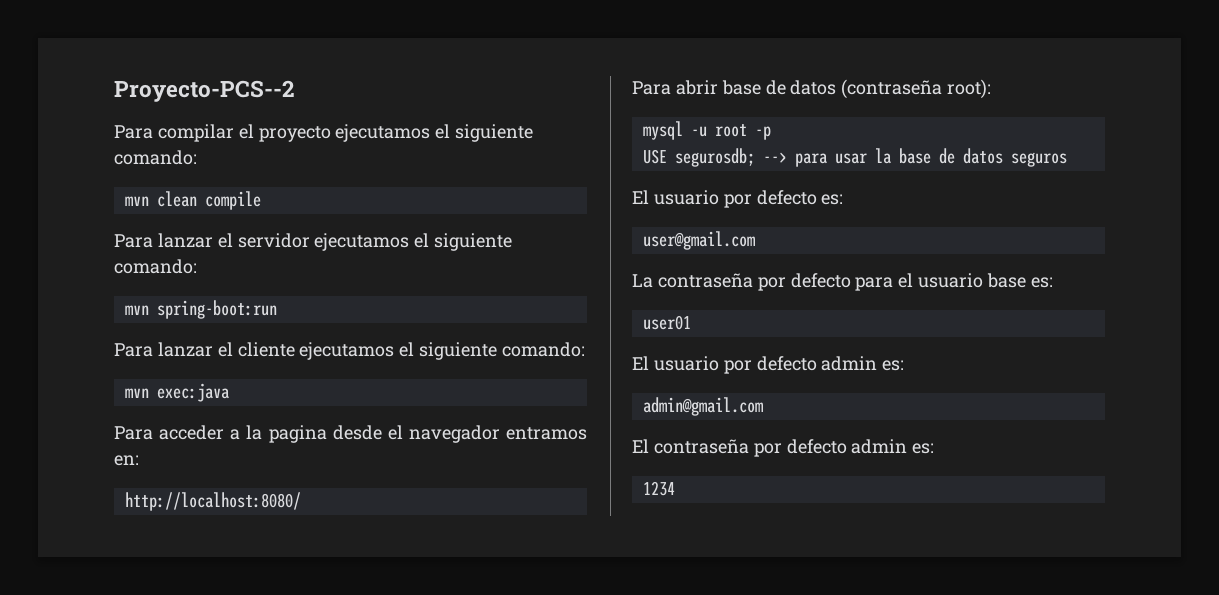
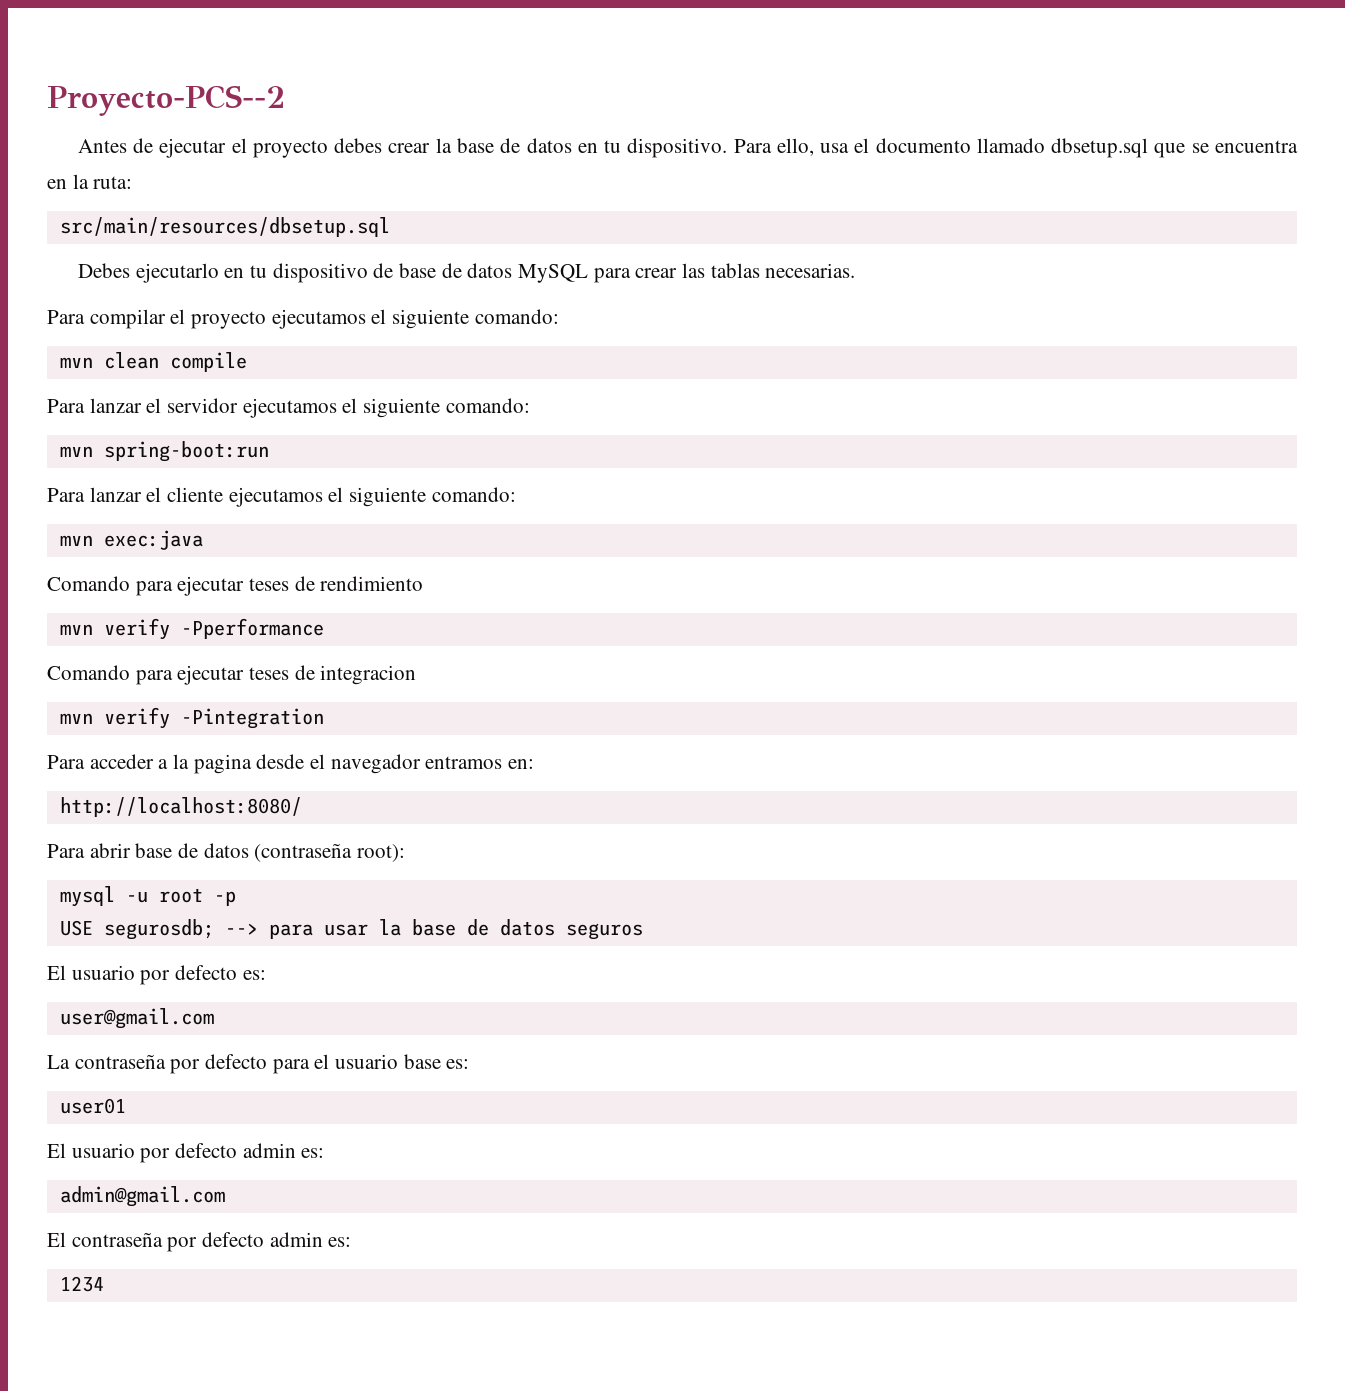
+ Antes de ejecutar el proyecto debes crear la base de datos en tu dispositivo. Para ello, usa el documento llamado dbsetup.sql que se encuentra en la ruta:
+ src/main/resources/dbsetup.sql
+ Debes ejecutarlo en tu dispositivo de base de datos MySQL para crear las tablas necesarias.
+ Comando para ejecutar teses de rendimiento
+ mvn verify -Pperformance
+ Comando para ejecutar teses de integracion
+ mvn verify -Pintegration

